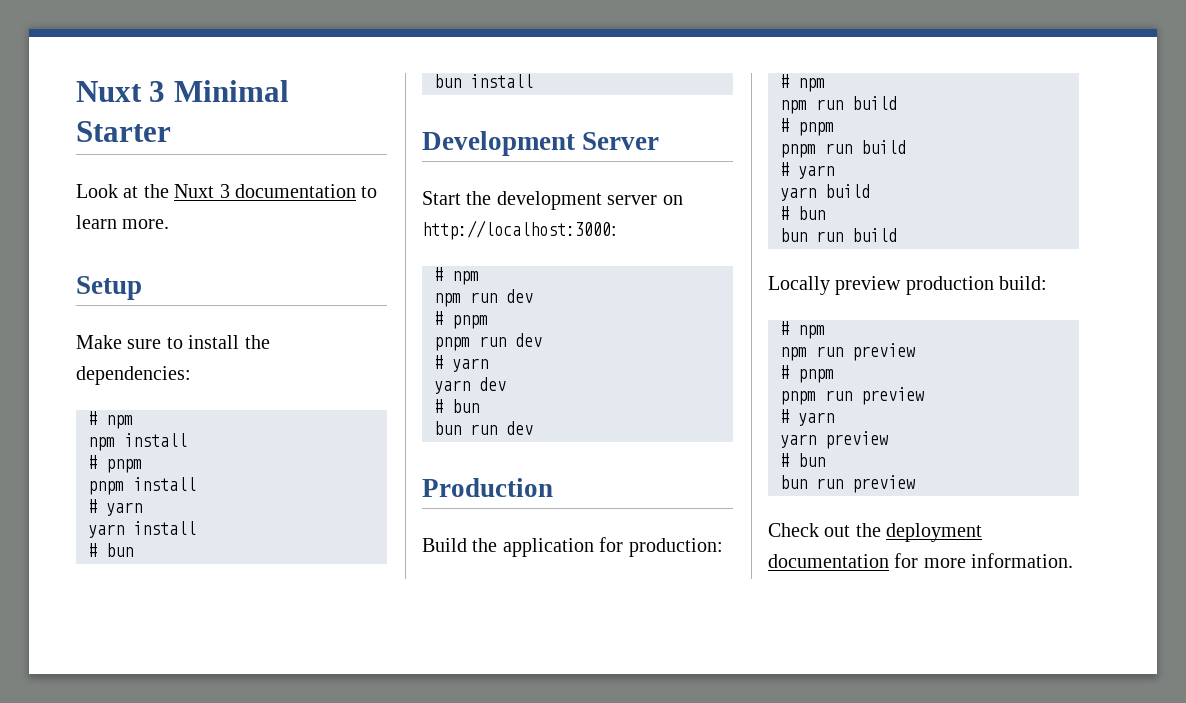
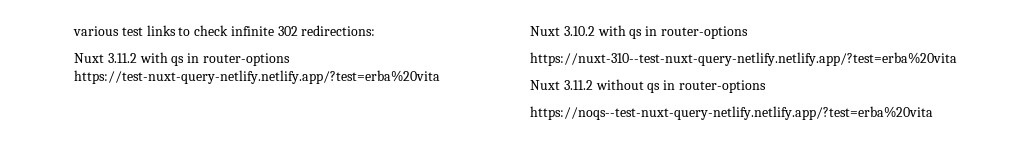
- Nuxt 3 Minimal Starter
- Look at the Nuxt 3 documentation to learn more.
- Setup
- Make sure to install the dependencies:
- # npm
- npm install
- # pnpm
- pnpm install
- # yarn
- yarn install
- # bun
- bun install
- Development Server
- Start the development server on http://localhost:3000:
- # npm
- npm run dev
- # pnpm
- pnpm run dev
- # yarn
- yarn dev
- # bun
- bun run dev
- Production
- Build the application for production:
- # npm
- npm run build
- # pnpm
- pnpm run build
- # yarn
- yarn build
- # bun
- bun run build
- Locally preview production build:
- # npm
- npm run preview
- # pnpm
- pnpm run preview
- # yarn
- yarn preview
- # bun
- bun run preview
- Check out the deployment documentation for more information.
+ various test links to check infinite 302 redirections:
+ Nuxt 3.11.2 with qs in router-options https://test-nuxt-query-netlify.netlify.app/?test=erba%20vita
+ Nuxt 3.10.2 with qs in router-options
+ https://nuxt-310--test-nuxt-query-netlify.netlify.app/?test=erba%20vita
+ Nuxt 3.11.2 without qs in router-options
+ https://noqs--test-nuxt-query-netlify.netlify.app/?test=erba%20vita

